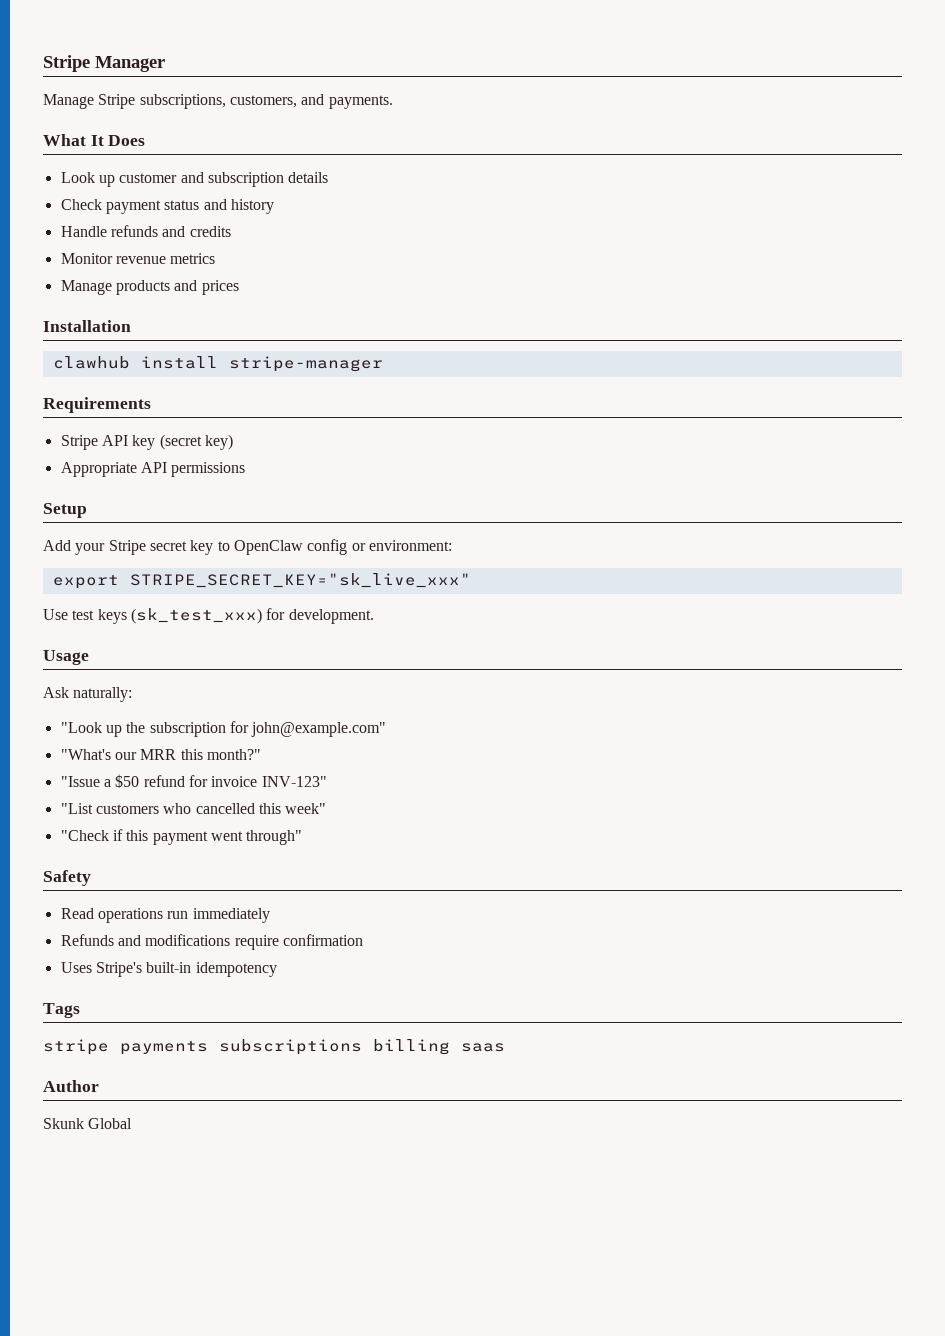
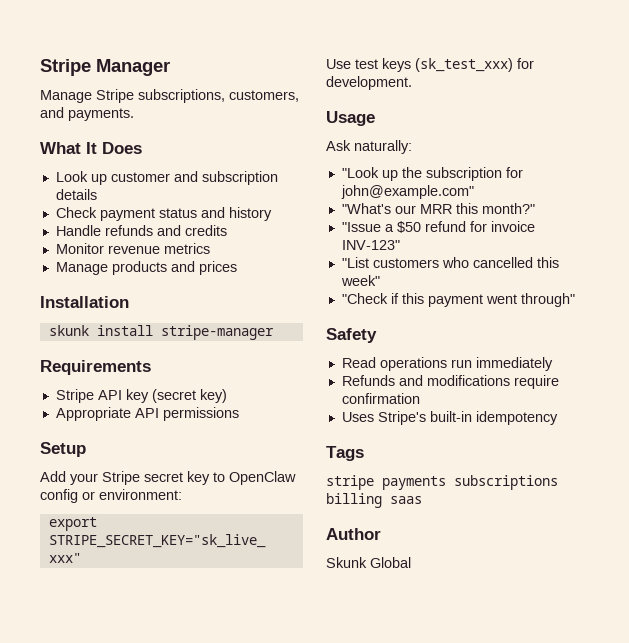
- clawhub install stripe-manager
+ skunk install stripe-manager

